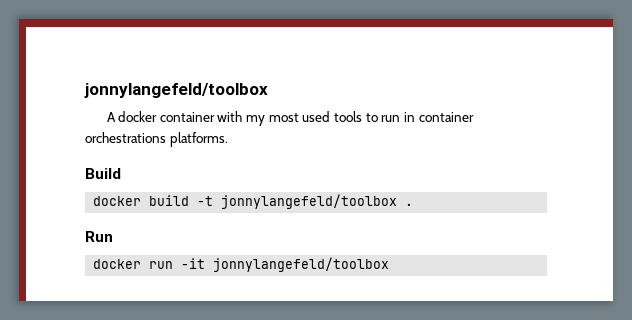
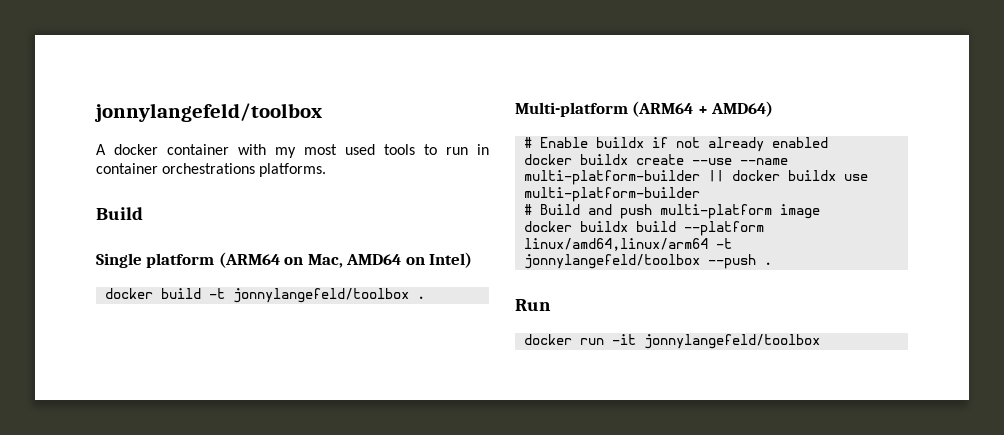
+ Single platform (ARM64 on Mac, AMD64 on Intel)
+ Multi-platform (ARM64 + AMD64)
+ # Enable buildx if not already enabled
+ docker buildx create --use --name multi-platform-builder || docker buildx use multi-platform-builder
+ # Build and push multi-platform image
+ docker buildx build --platform linux/amd64,linux/arm64 -t jonnylangefeld/toolbox --push .

